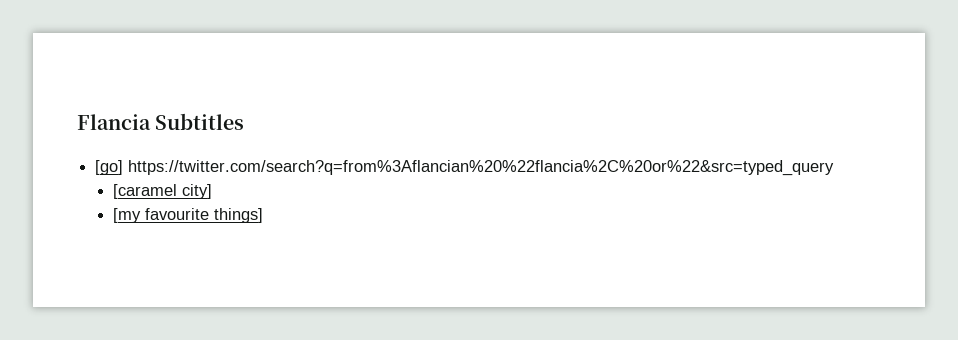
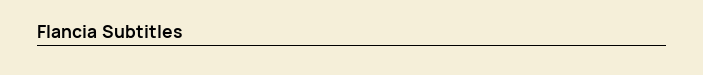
- [go] https://twitter.com/search?q=from%3Aflancian%20%22flancia%2C%20or%22&src=typed_query
- [caramel city]
- [my favourite things]

